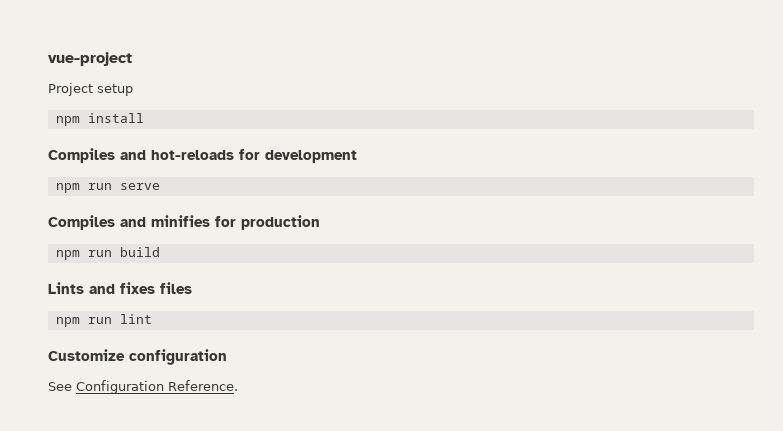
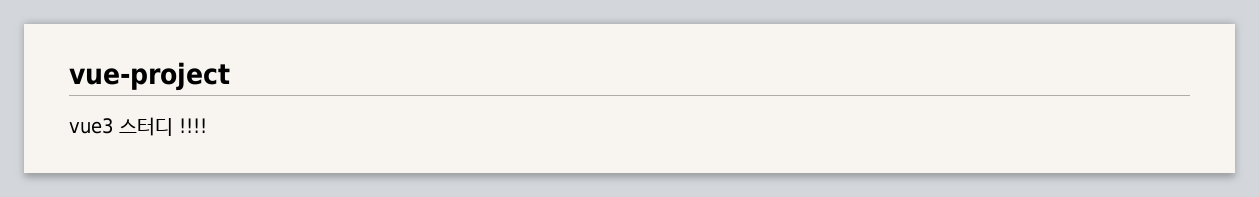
- Project setup
- npm install
- Compiles and hot-reloads for development
- npm run serve
- Compiles and minifies for production
- npm run build
- Lints and fixes files
- npm run lint
- Customize configuration
- See Configuration Reference.
+ vue3 스터디 !!!!

